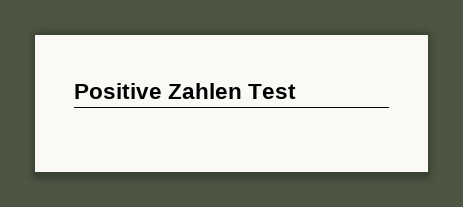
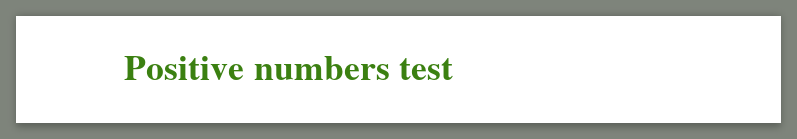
- Positive Zahlen Test
+ Positive numbers test

